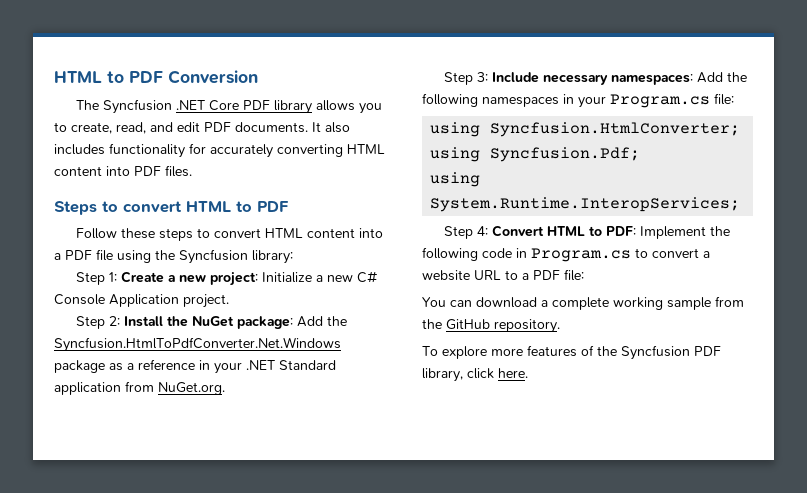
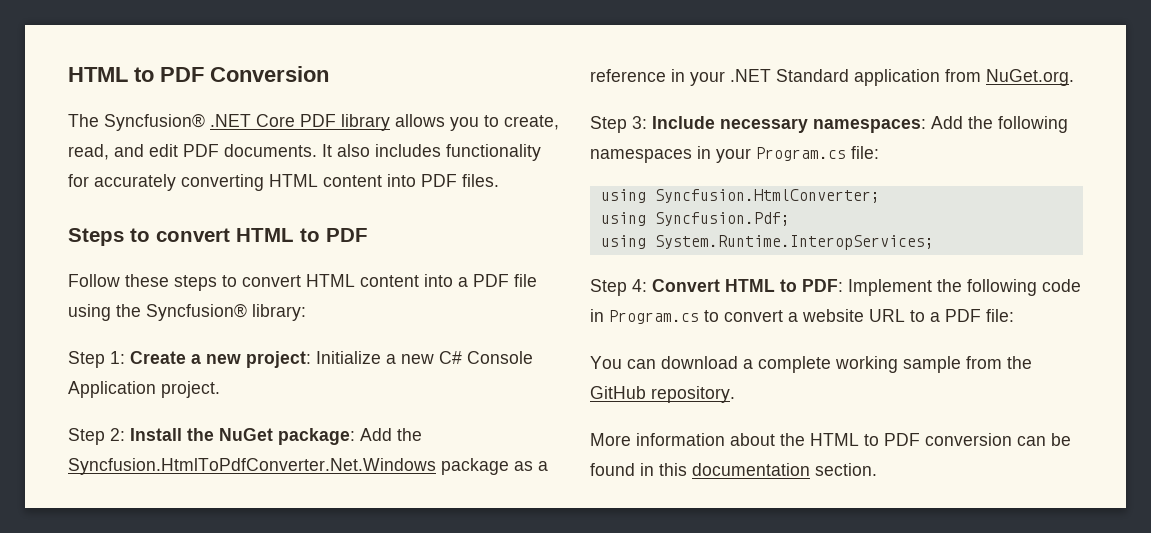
- The Syncfusion .NET Core PDF library allows you to create, read, and edit PDF documents.
+ The Syncfusion® .NET Core PDF library allows you to create, read, and edit PDF documents.
- Follow these steps to convert HTML content into a PDF file using the Syncfusion library:
+ Follow these steps to convert HTML content into a PDF file using the Syncfusion® library:
- To explore more features of the Syncfusion PDF library, click here.
+ More information about the HTML to PDF conversion can be found in this documentation section.

